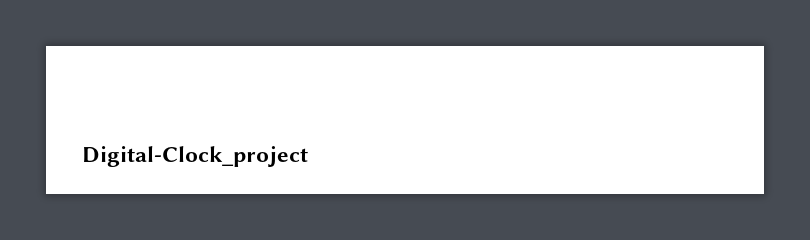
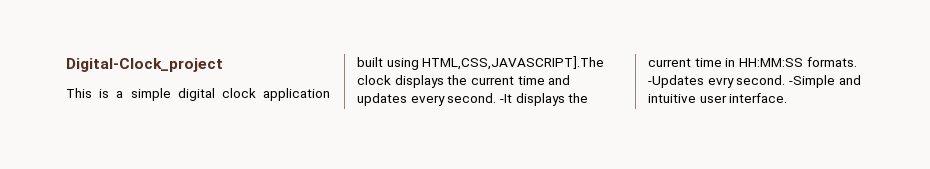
+ This is a simple digital clock application built using HTML,CSS,JAVASCRIPT].The clock displays the current time and updates every second. -It displays the current time in HH:MM:SS formats. -Updates evry second. -Simple and intuitive user interface.

